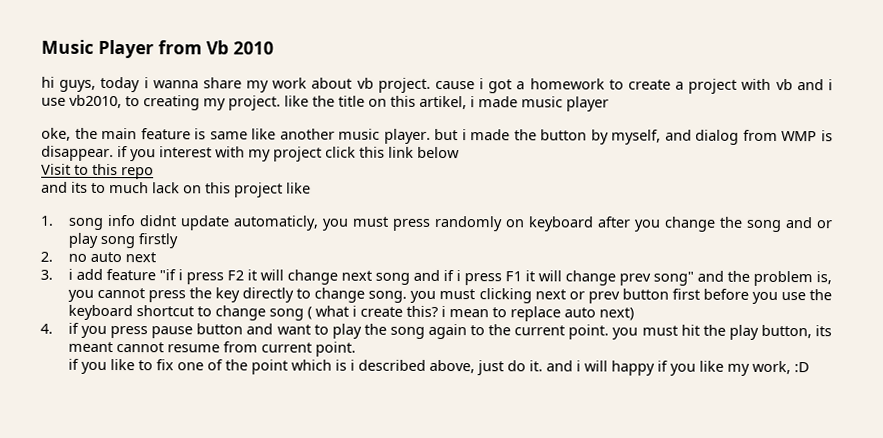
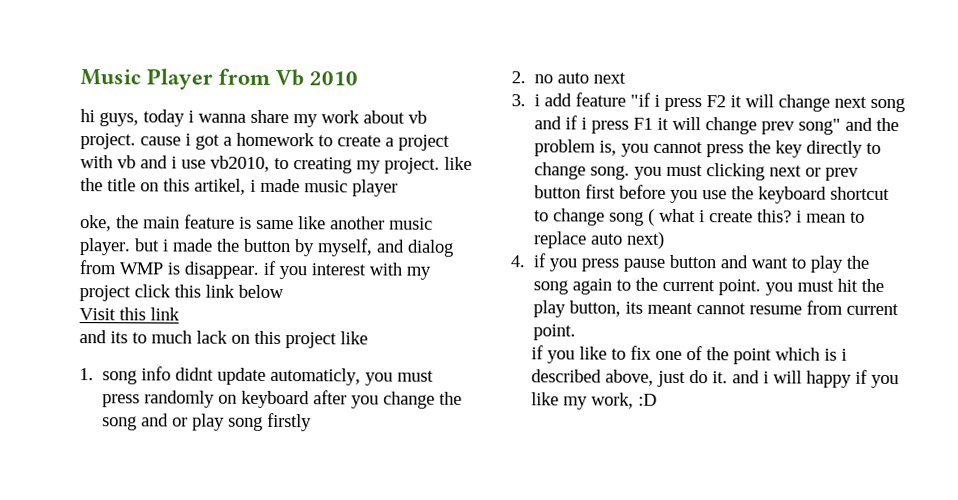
- Visit to this repo
+ Visit this link

